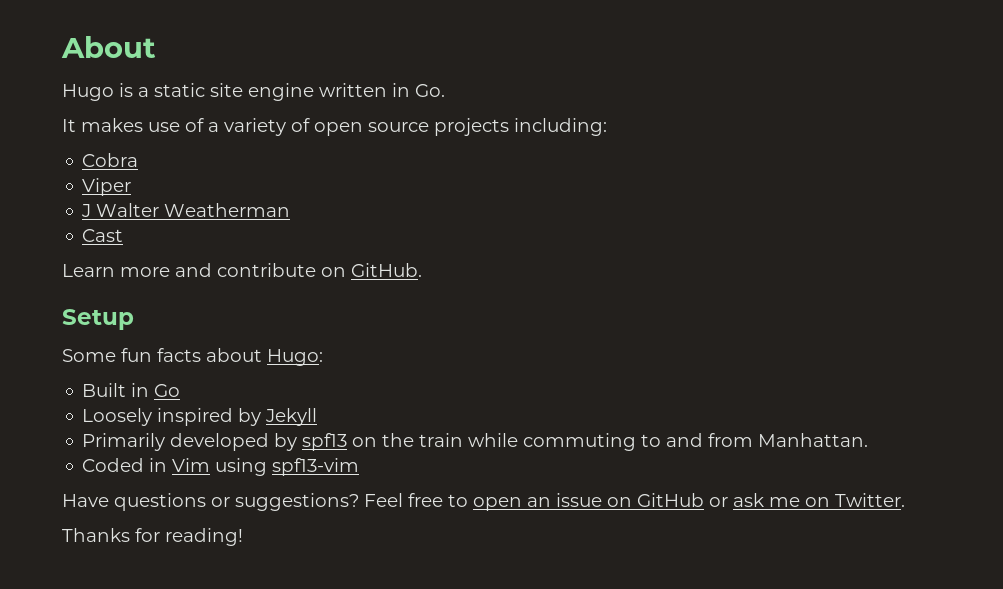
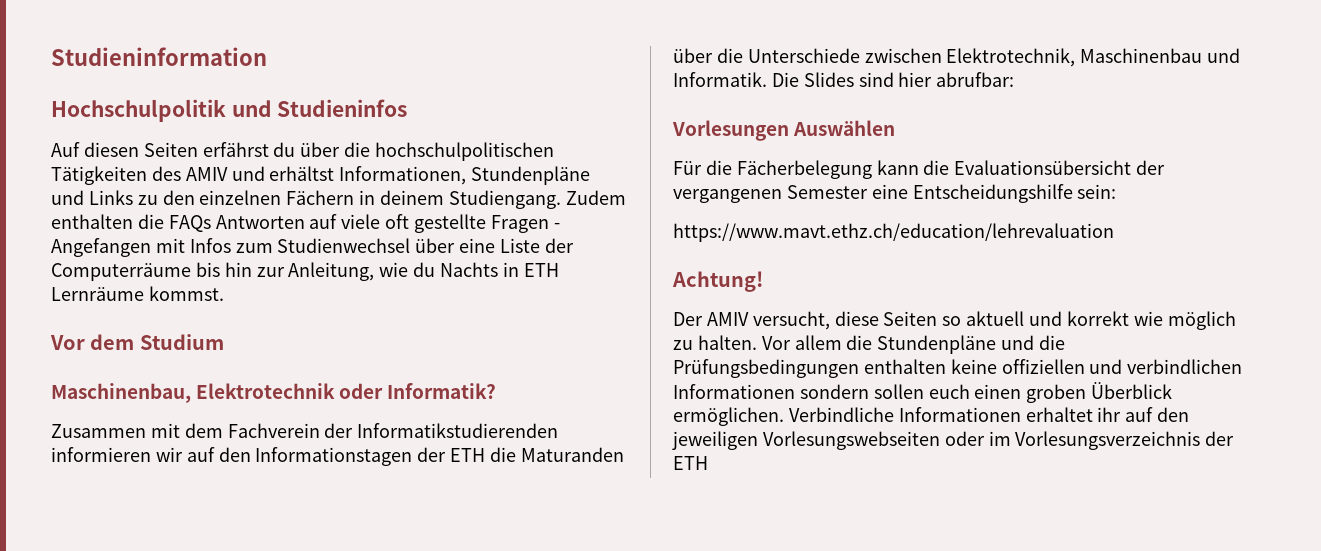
- About
- Hugo is a static site engine written in Go.
- It makes use of a variety of open source projects including:
- Cobra
- Viper
- J Walter Weatherman
- Cast
- Learn more and contribute on GitHub.
- Setup
- Some fun facts about Hugo:
- Built in Go
- Loosely inspired by Jekyll
- Primarily developed by spf13 on the train while commuting to and from Manhattan.
- Coded in Vim using spf13-vim
- Have questions or suggestions? Feel free to open an issue on GitHub or ask me on Twitter.
- Thanks for reading!
+ Studieninformation
+ Hochschulpolitik und Studieninfos
+ Auf diesen Seiten erfährst du über die hochschulpolitischen Tätigkeiten des AMIV und erhältst Informationen, Stundenpläne und Links zu den einzelnen Fächern in deinem Studiengang. Zudem enthalten die FAQs Antworten auf viele oft gestellte Fragen - Angefangen mit Infos zum Studienwechsel über eine Liste der Computerräume bis hin zur Anleitung, wie du Nachts in ETH Lernräume kommst.
+ Vor dem Studium
+ Maschinenbau, Elektrotechnik oder Informatik?
+ Zusammen mit dem Fachverein der Informatikstudierenden informieren wir auf den Informationstagen der ETH die Maturanden über die Unterschiede zwischen Elektrotechnik, Maschinenbau und Informatik. Die Slides sind hier abrufbar:
+ Vorlesungen Auswählen
+ Für die Fächerbelegung kann die Evaluationsübersicht der vergangenen Semester eine Entscheidungshilfe sein:
+ https://www.mavt.ethz.ch/education/lehrevaluation
+ Achtung!
+ Der AMIV versucht, diese Seiten so aktuell und korrekt wie möglich zu halten. Vor allem die Stundenpläne und die Prüfungsbedingungen enthalten keine offiziellen und verbindlichen Informationen sondern sollen euch einen groben Überblick ermöglichen. Verbindliche Informationen erhaltet ihr auf den jeweiligen Vorlesungswebseiten oder im Vorlesungsverzeichnis der ETH

